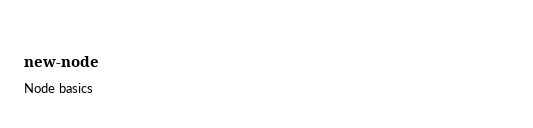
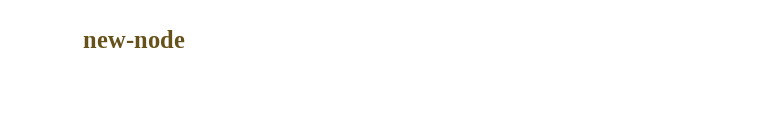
- Node basics

